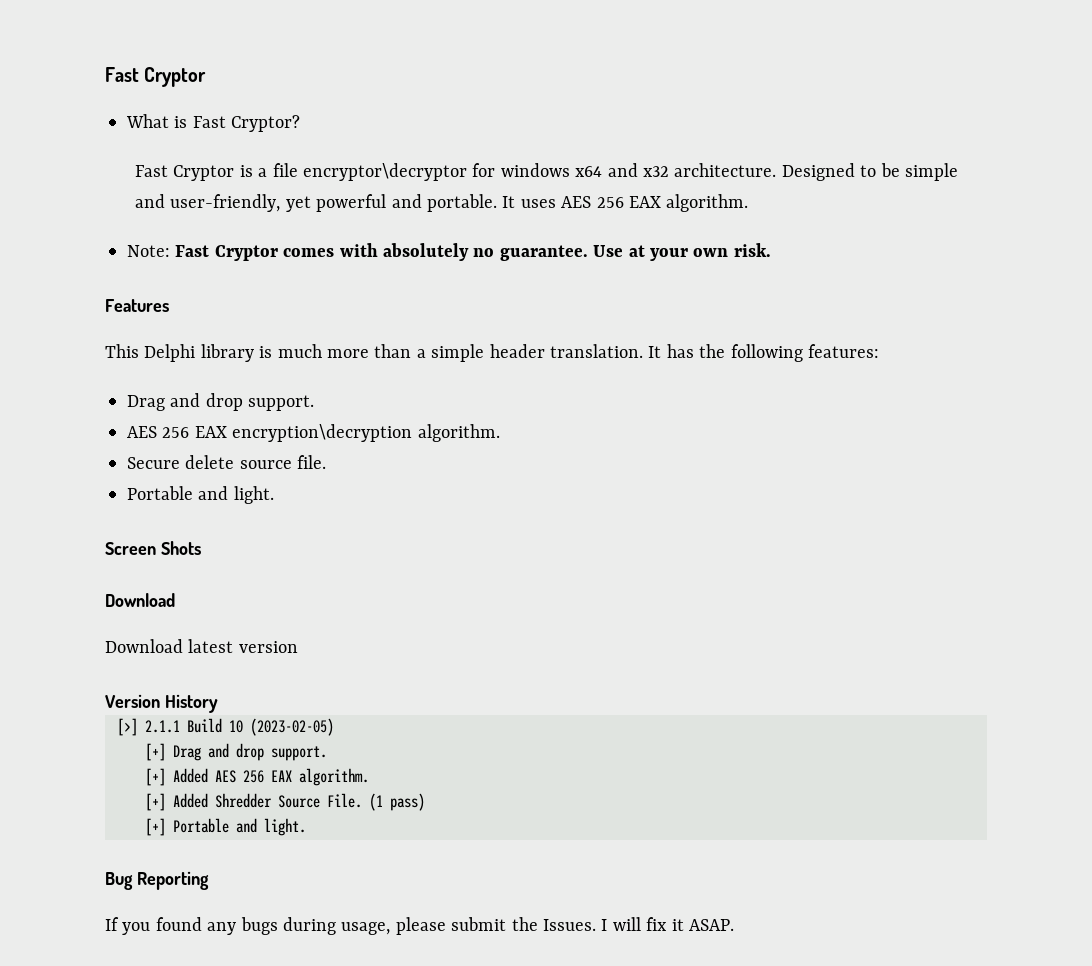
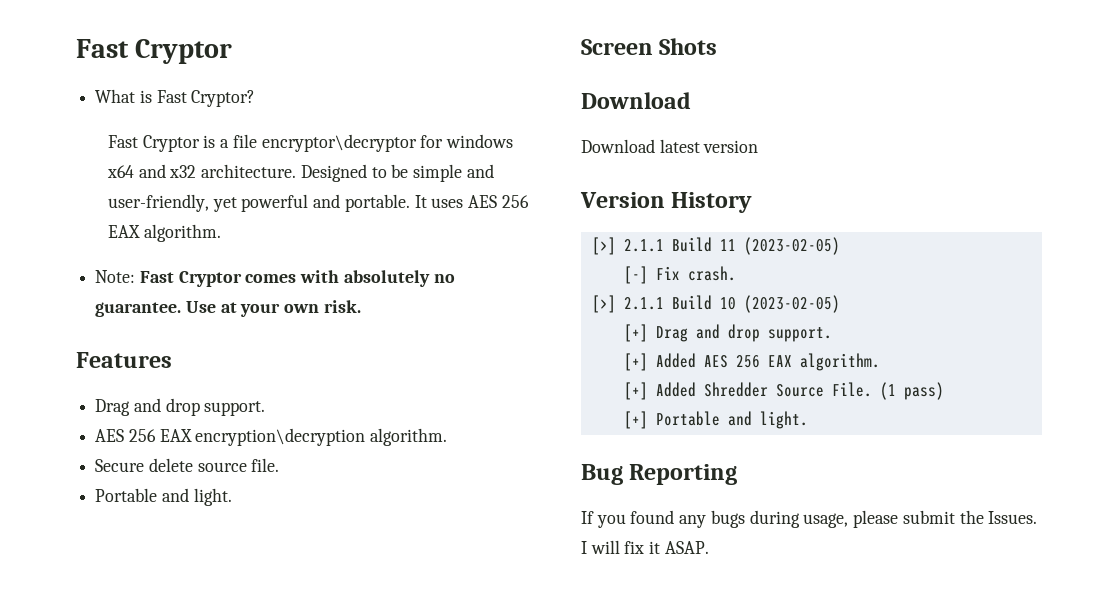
- This Delphi library is much more than a simple header translation. It has the following features:
+ [>] 2.1.1 Build 11 (2023-02-05)
+ [-] Fix crash.

